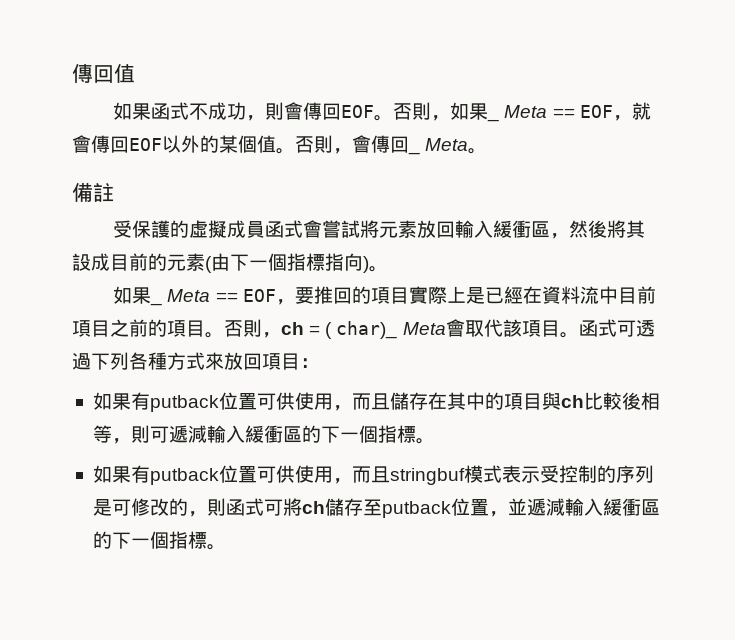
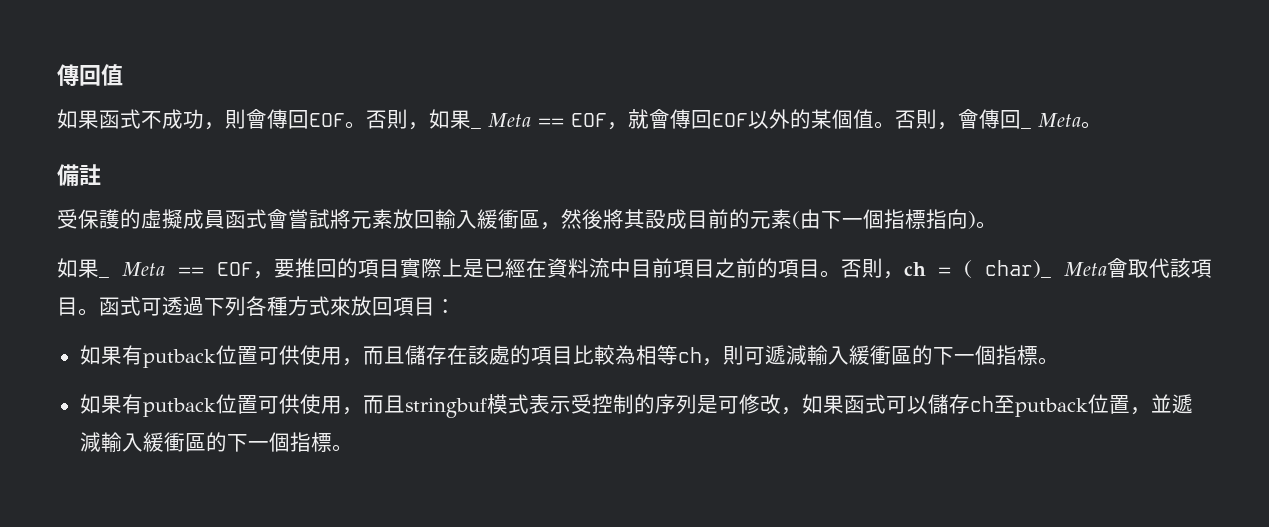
- 如果有putback位置可供使用，而且儲存在其中的項目與ch比較後相等，則可遞減輸入緩衝區的下一個指標。
+ 如果有putback位置可供使用，而且儲存在該處的項目比較為相等ch，則可遞減輸入緩衝區的下一個指標。
- 如果有putback位置可供使用，而且stringbuf模式表示受控制的序列是可修改的，則函式可將ch儲存至putback位置，並遞減輸入緩衝區的下一個指標。
+ 如果有putback位置可供使用，而且stringbuf模式表示受控制的序列是可修改，如果函式可以儲存ch至putback位置，並遞減輸入緩衝區的下一個指標。

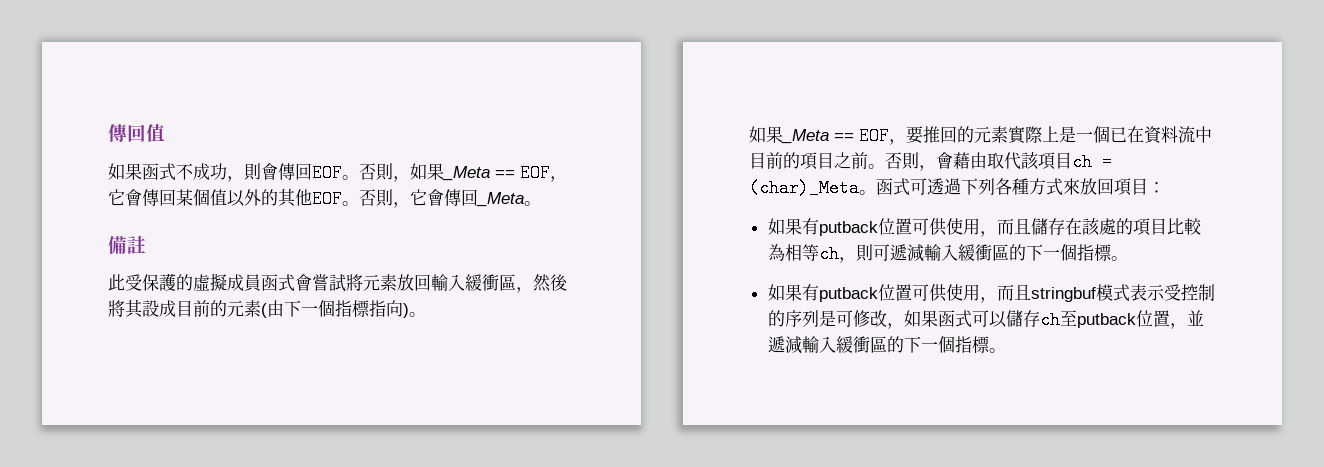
- 否則，如果_ Meta == EOF，就會傳回EOF以外的某個值。否則，會傳回_ Meta。
+ 否則，如果_Meta == EOF，它會傳回某個值以外的其他EOF。否則，它會傳回_Meta。
- 受保護的虛擬成員函式會嘗試將元素放回輸入緩衝區，然後將其設成目前的元素(由下一個指標指向)。
+ 此受保護的虛擬成員函式會嘗試將元素放回輸入緩衝區，然後將其設成目前的元素(由下一個指標指向)。
- 如果_ Meta == EOF，要推回的項目實際上是已經在資料流中目前項目之前的項目。否則，ch = ( char)_ Meta會取代該項目。
+ 如果_Meta == EOF，要推回的元素實際上是一個已在資料流中目前的項目之前。否則，會藉由取代該項目ch = (char)_Meta。

